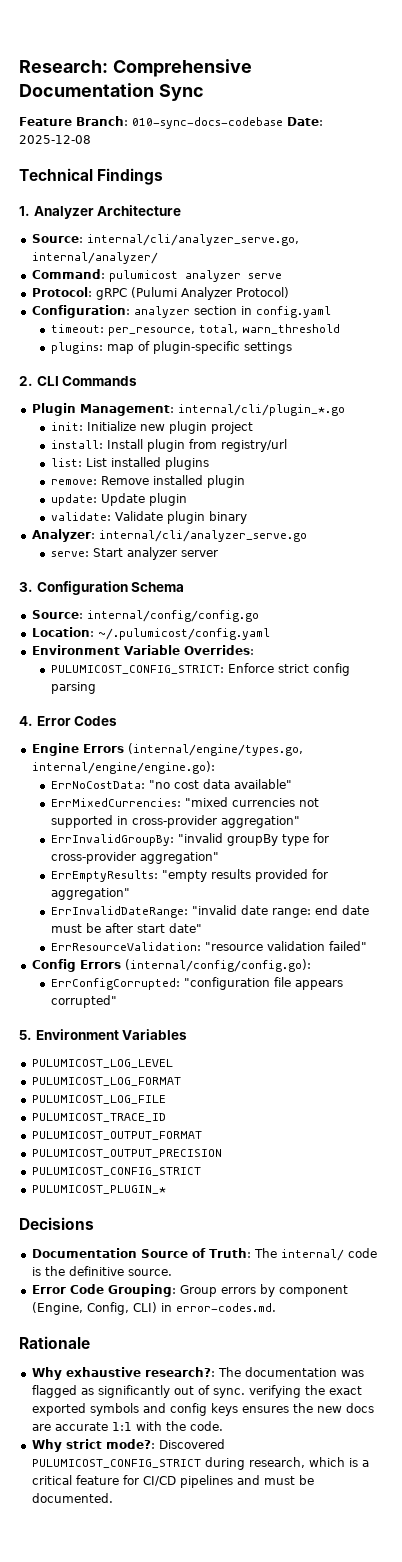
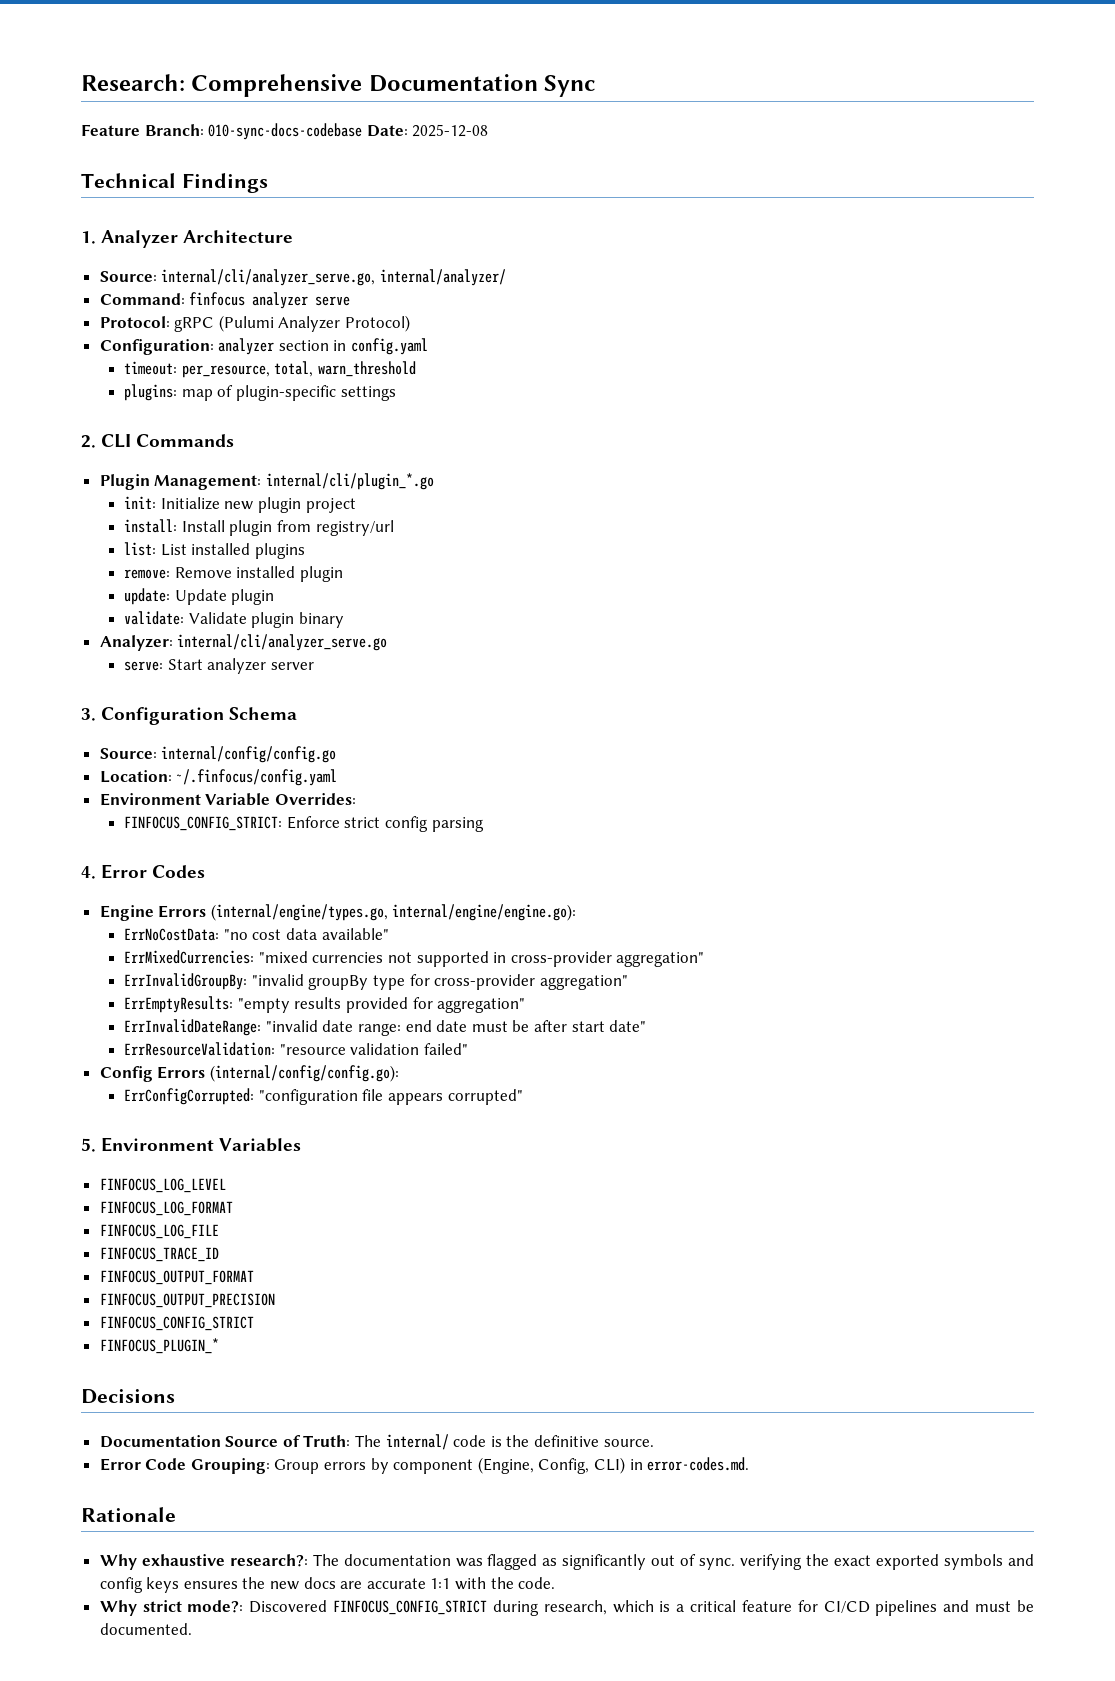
- Command: pulumicost analyzer serve
+ Command: finfocus analyzer serve
- Location: ~/.pulumicost/config.yaml
+ Location: ~/.finfocus/config.yaml
- PULUMICOST_CONFIG_STRICT: Enforce strict config parsing
+ FINFOCUS_CONFIG_STRICT: Enforce strict config parsing
- PULUMICOST_LOG_LEVEL
- PULUMICOST_LOG_FORMAT
- PULUMICOST_LOG_FILE
- PULUMICOST_TRACE_ID
- PULUMICOST_OUTPUT_FORMAT
- PULUMICOST_OUTPUT_PRECISION
- PULUMICOST_CONFIG_STRICT
- PULUMICOST_PLUGIN_*
+ FINFOCUS_LOG_LEVEL
+ FINFOCUS_LOG_FORMAT
+ FINFOCUS_LOG_FILE
+ FINFOCUS_TRACE_ID
+ FINFOCUS_OUTPUT_FORMAT
+ FINFOCUS_OUTPUT_PRECISION
+ FINFOCUS_CONFIG_STRICT
+ FINFOCUS_PLUGIN_*
- Why strict mode?: Discovered PULUMICOST_CONFIG_STRICT during research, which is a critical feature for CI/CD pipelines and must be documented.
+ Why strict mode?: Discovered FINFOCUS_CONFIG_STRICT during research, which is a critical feature for CI/CD pipelines and must be documented.

